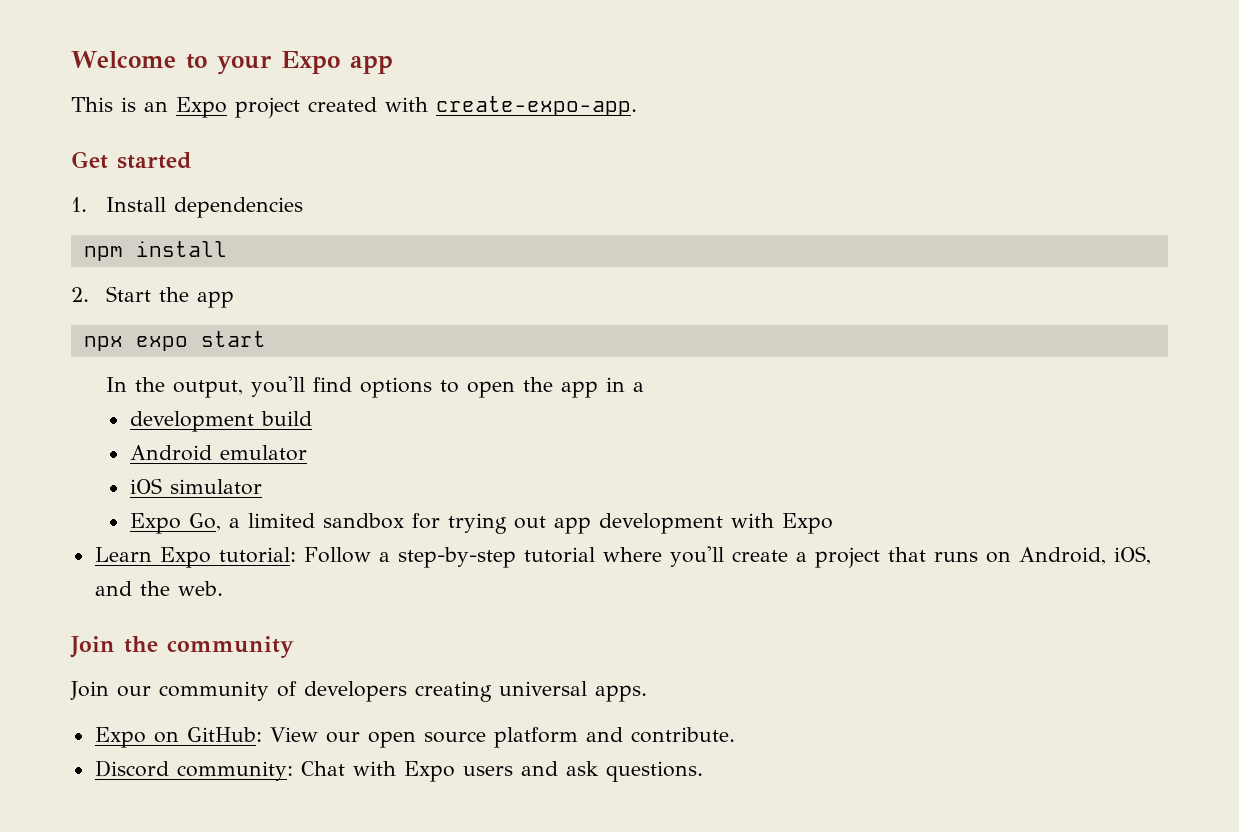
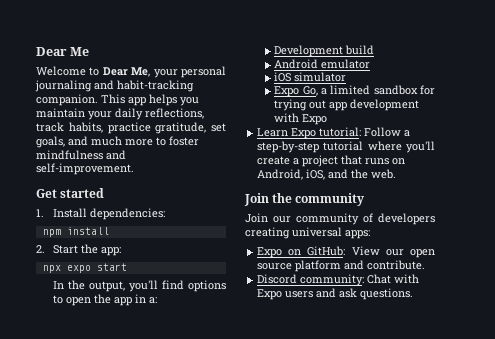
- Welcome to your Expo app
- This is an Expo project created with create-expo-app.
+ Dear Me
+ Welcome to Dear Me, your personal journaling and habit-tracking companion. This app helps you maintain your daily reflections, track habits, practice gratitude, set goals, and much more to foster mindfulness and self-improvement.
- 1. Install dependencies
+ 1. Install dependencies:
- 2. Start the app
+ 2. Start the app:
- In the output, you'll find options to open the app in a
- development build
+ In the output, you'll find options to open the app in a:
+ Development build
- Join our community of developers creating universal apps.
+ Join our community of developers creating universal apps:

